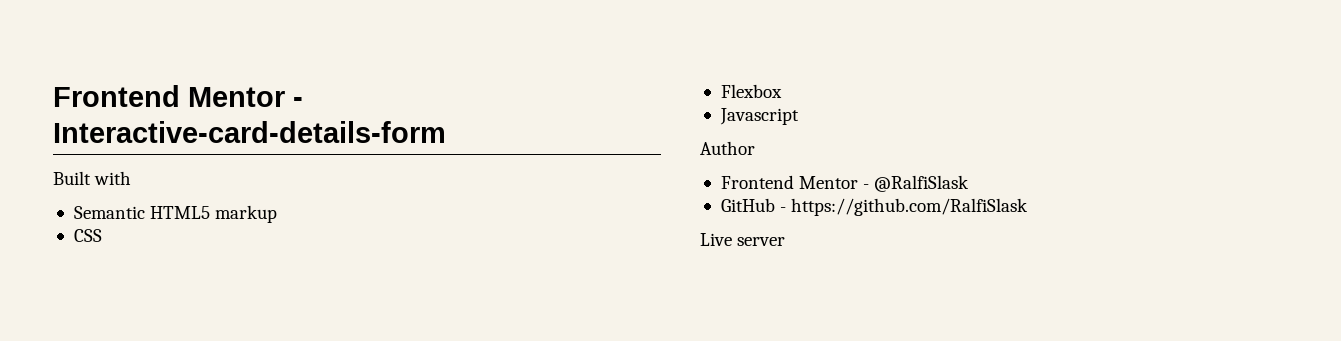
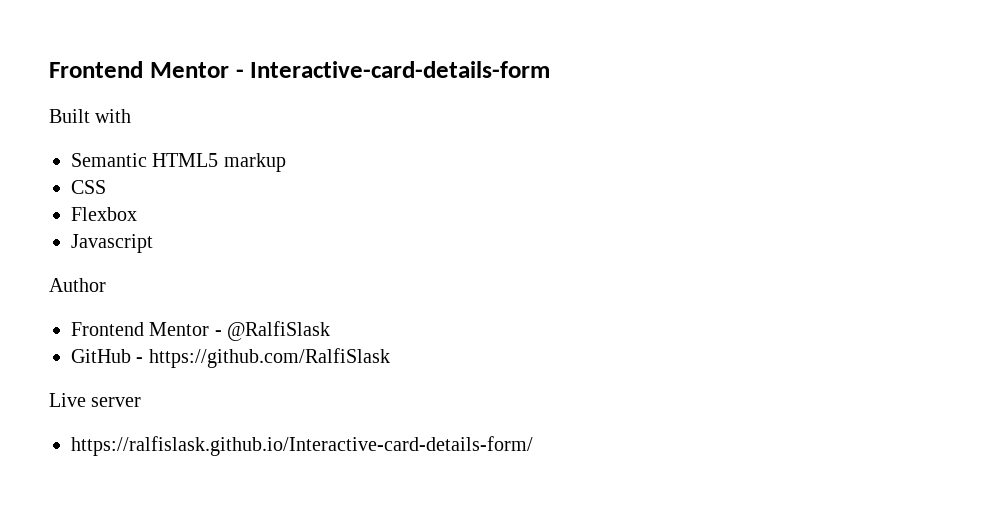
+ https://ralfislask.github.io/Interactive-card-details-form/

